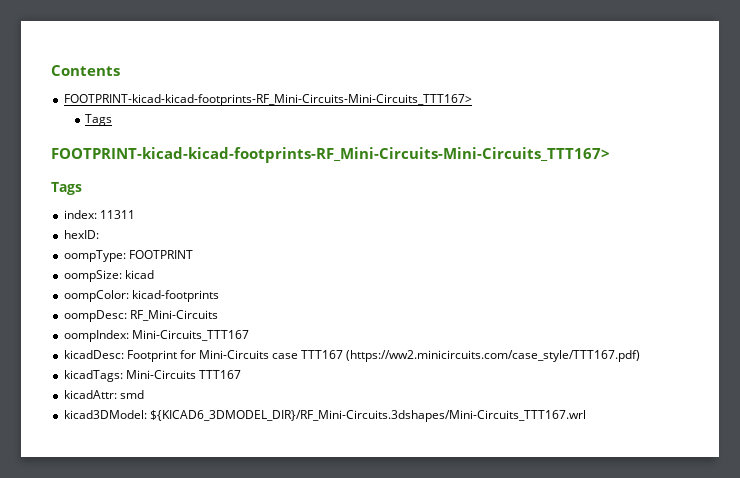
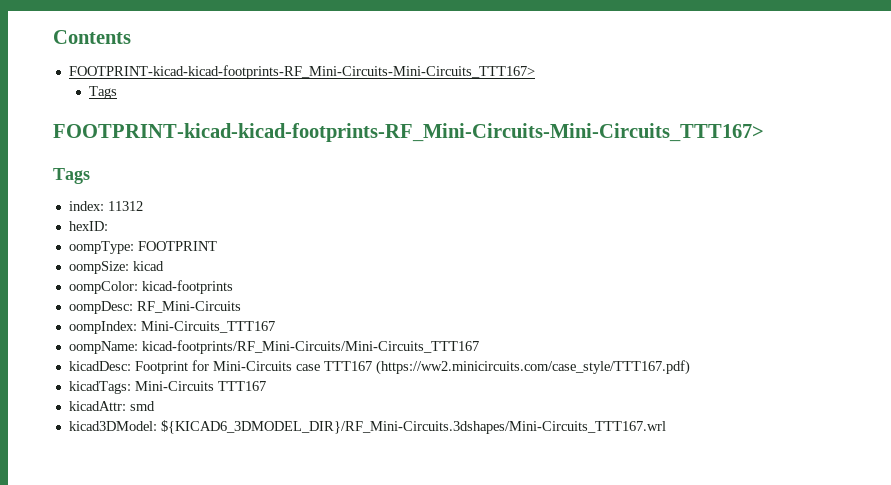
- index: 11311
+ index: 11312
+ oompName: kicad-footprints/RF_Mini-Circuits/Mini-Circuits_TTT167

